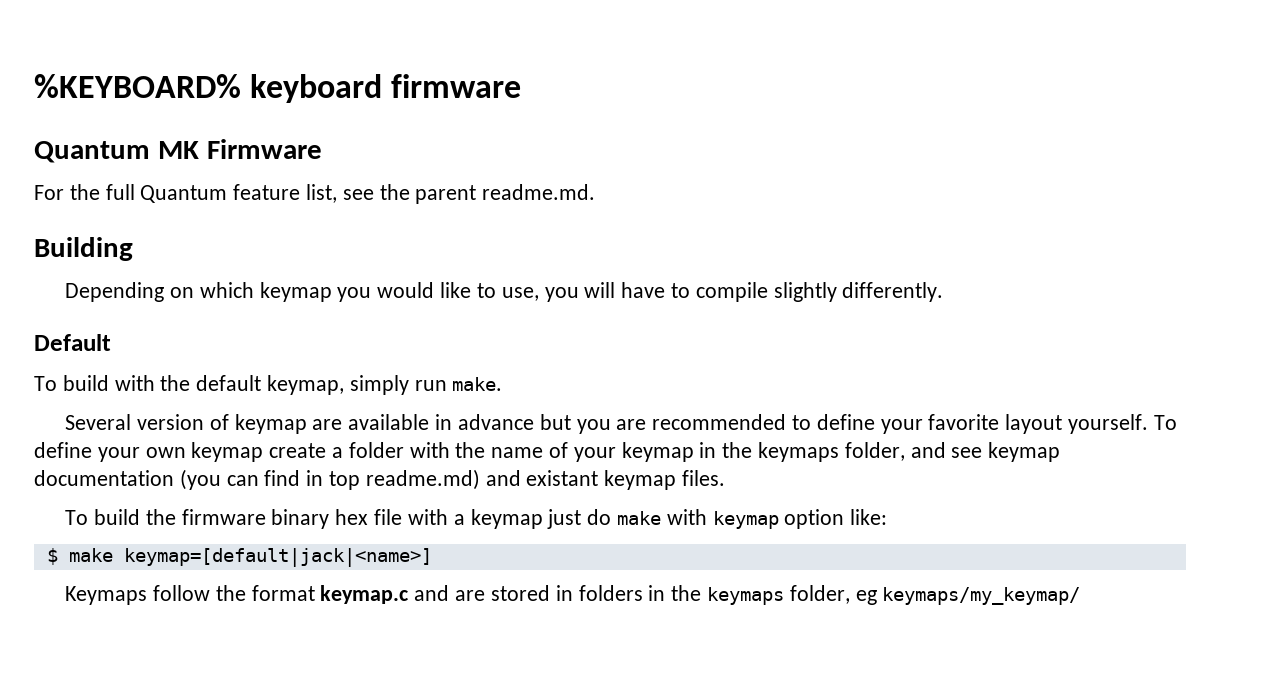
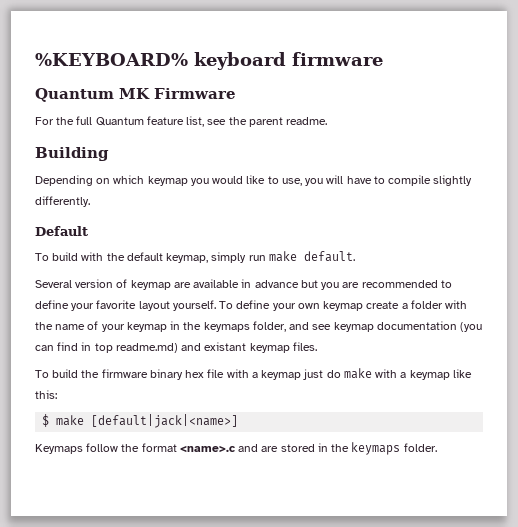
- For the full Quantum feature list, see the parent readme.md.
+ For the full Quantum feature list, see the parent readme.
- To build with the default keymap, simply run make.
+ To build with the default keymap, simply run make default.
- To build the firmware binary hex file with a keymap just do make with keymap option like:
+ To build the firmware binary hex file with a keymap just do make with a keymap like this:
- $ make keymap=[default|jack|<name>]
+ $ make [default|jack|<name>]
- Keymaps follow the format keymap.c and are stored in folders in the keymaps folder, eg keymaps/my_keymap/
+ Keymaps follow the format <name>.c and are stored in the keymaps folder.

